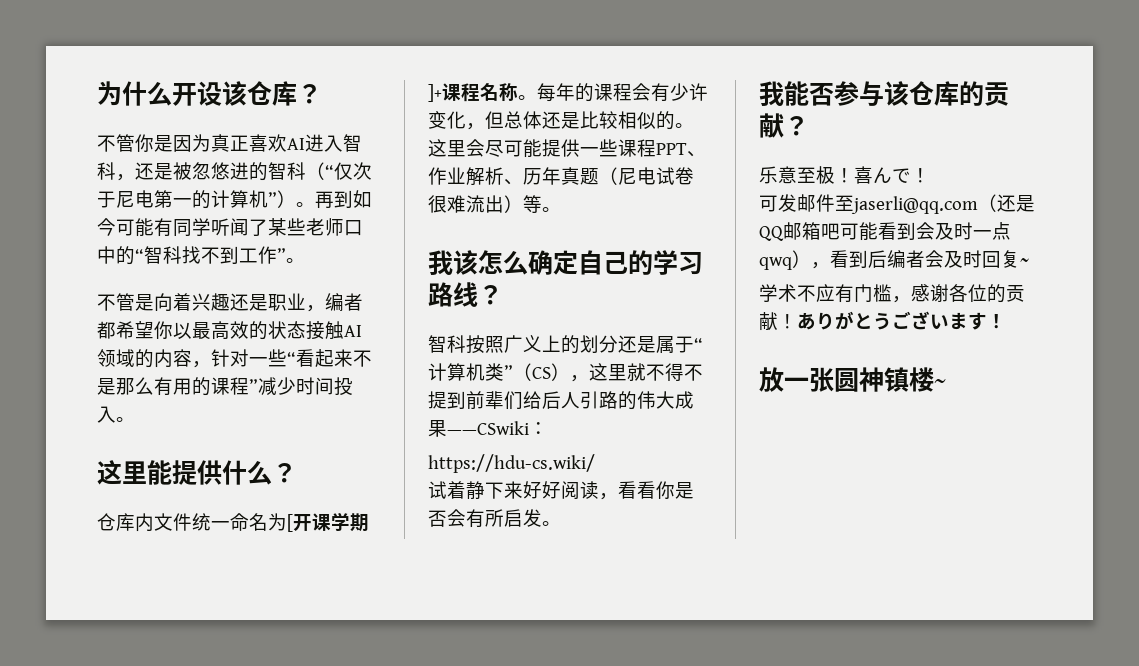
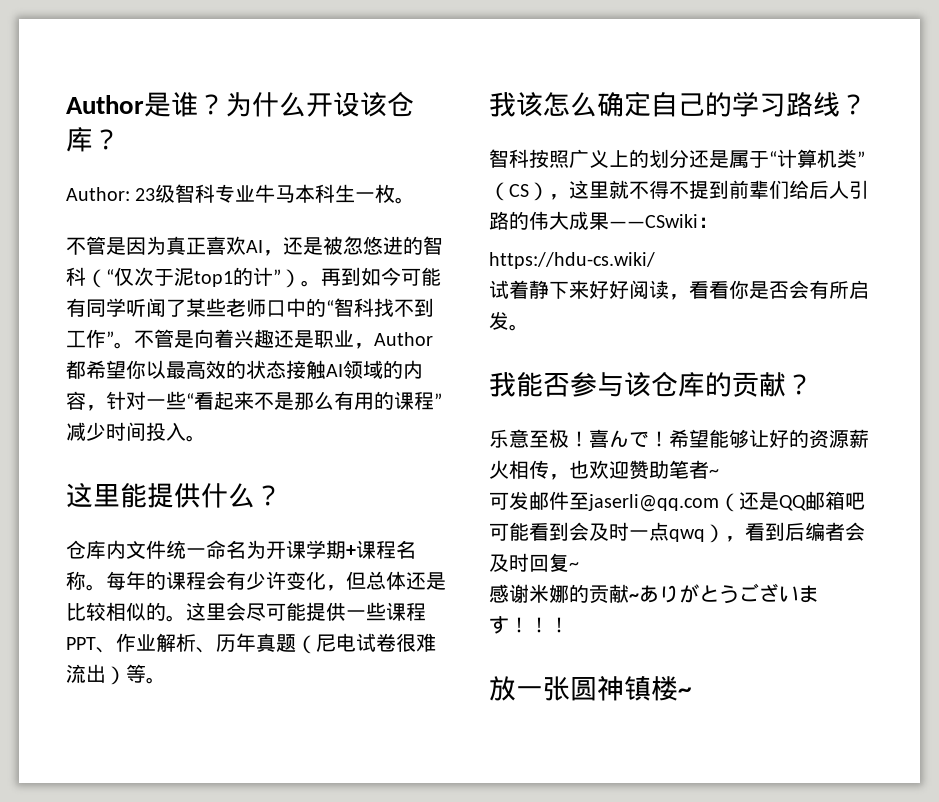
+ Author是谁？
- 不管你是因为真正喜欢AI进入智科，还是被忽悠进的智科（“仅次于尼电第一的计算机”）。
+ Author: 23级智科专业牛马本科生一枚。
+ 不管是因为真正喜欢AI，还是被忽悠进的智科（“仅次于泥top1的计”）。
- 再到如今可能有同学听闻了某些老师口中的“智科找不到工作”。
- 不管是向着兴趣还是职业，编者都希望你以最高效的状态接触AI领域的内容，针对一些“看起来不是那么有用的课程”减少时间投入。
+ 再到如今可能有同学听闻了某些老师口中的“智科找不到工作”。不管是向着兴趣还是职业，Author都希望你以最高效的状态接触AI领域的内容，针对一些“看起来不是那么有用的课程”减少时间投入。
- 仓库内文件统一命名为[开课学期]+课程名称。
+ 仓库内文件统一命名为开课学期+课程名称。
+ 希望能够让好的资源薪火相传，也欢迎赞助笔者~
- 学术不应有门槛，感谢各位的贡献！ありがとうございます！
+ 感谢米娜的贡献~ありがとうございます！！！

